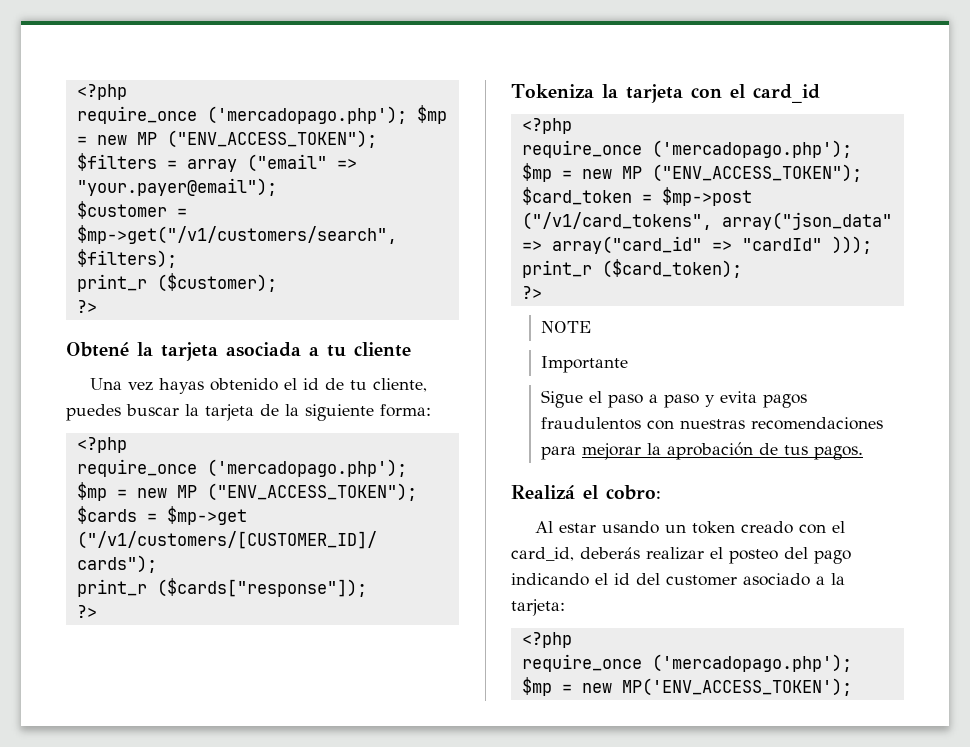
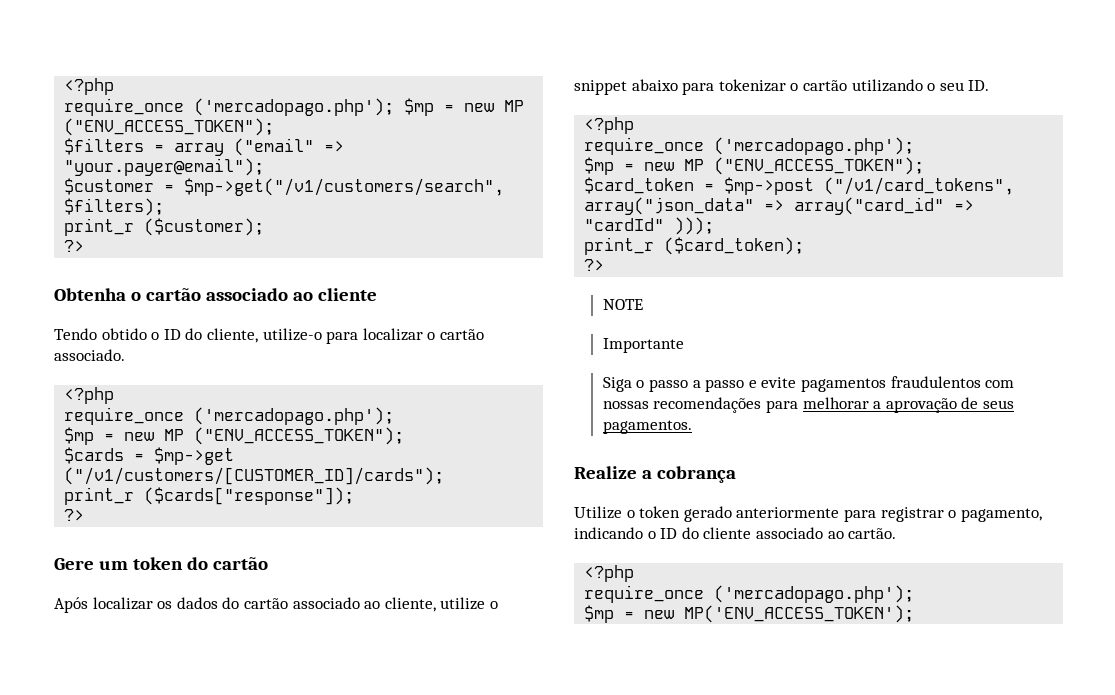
- Obtené la tarjeta asociada a tu cliente
- Una vez hayas obtenido el id de tu cliente, puedes buscar la tarjeta de la siguiente forma:
+ Obtenha o cartão associado ao cliente
+ Tendo obtido o ID do cliente, utilize-o para localizar o cartão associado.
- Tokeniza la tarjeta con el card_id
+ Gere um token do cartão
+ Após localizar os dados do cartão associado ao cliente, utilize o snippet abaixo para tokenizar o cartão utilizando o seu ID.
- Sigue el paso a paso y evita pagos fraudulentos con nuestras recomendaciones para mejorar la aprobación de tus pagos.
- Realizá el cobro:
- Al estar usando un token creado con el card_id, deberás realizar el posteo del pago indicando el id del customer asociado a la tarjeta:
+ Siga o passo a passo e evite pagamentos fraudulentos com nossas recomendações para melhorar a aprovação de seus pagamentos.
+ Realize a cobrança
+ Utilize o token gerado anteriormente para registrar o pagamento, indicando o ID do cliente associado ao cartão.

